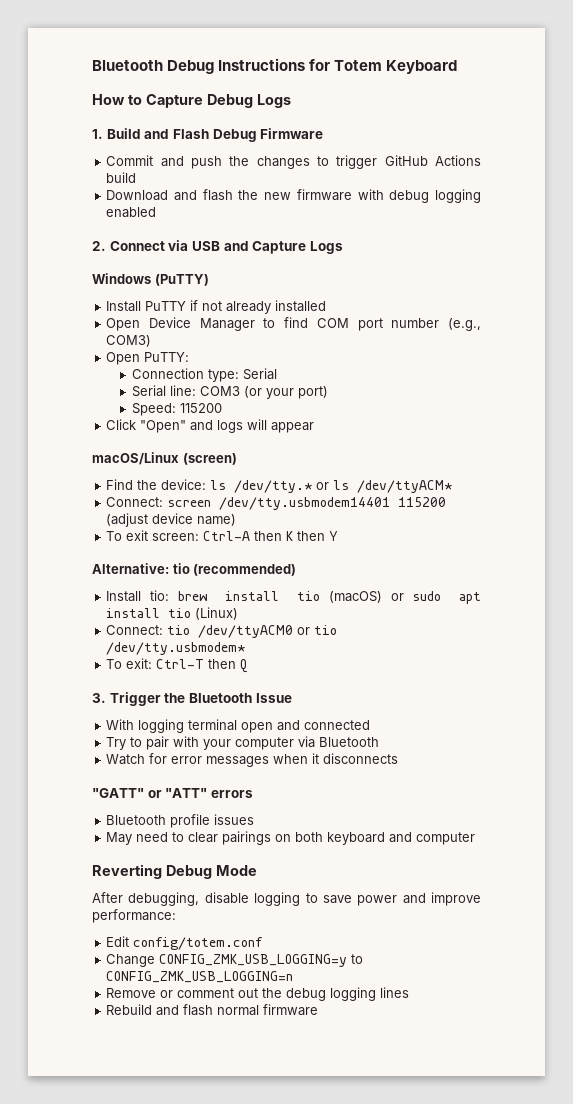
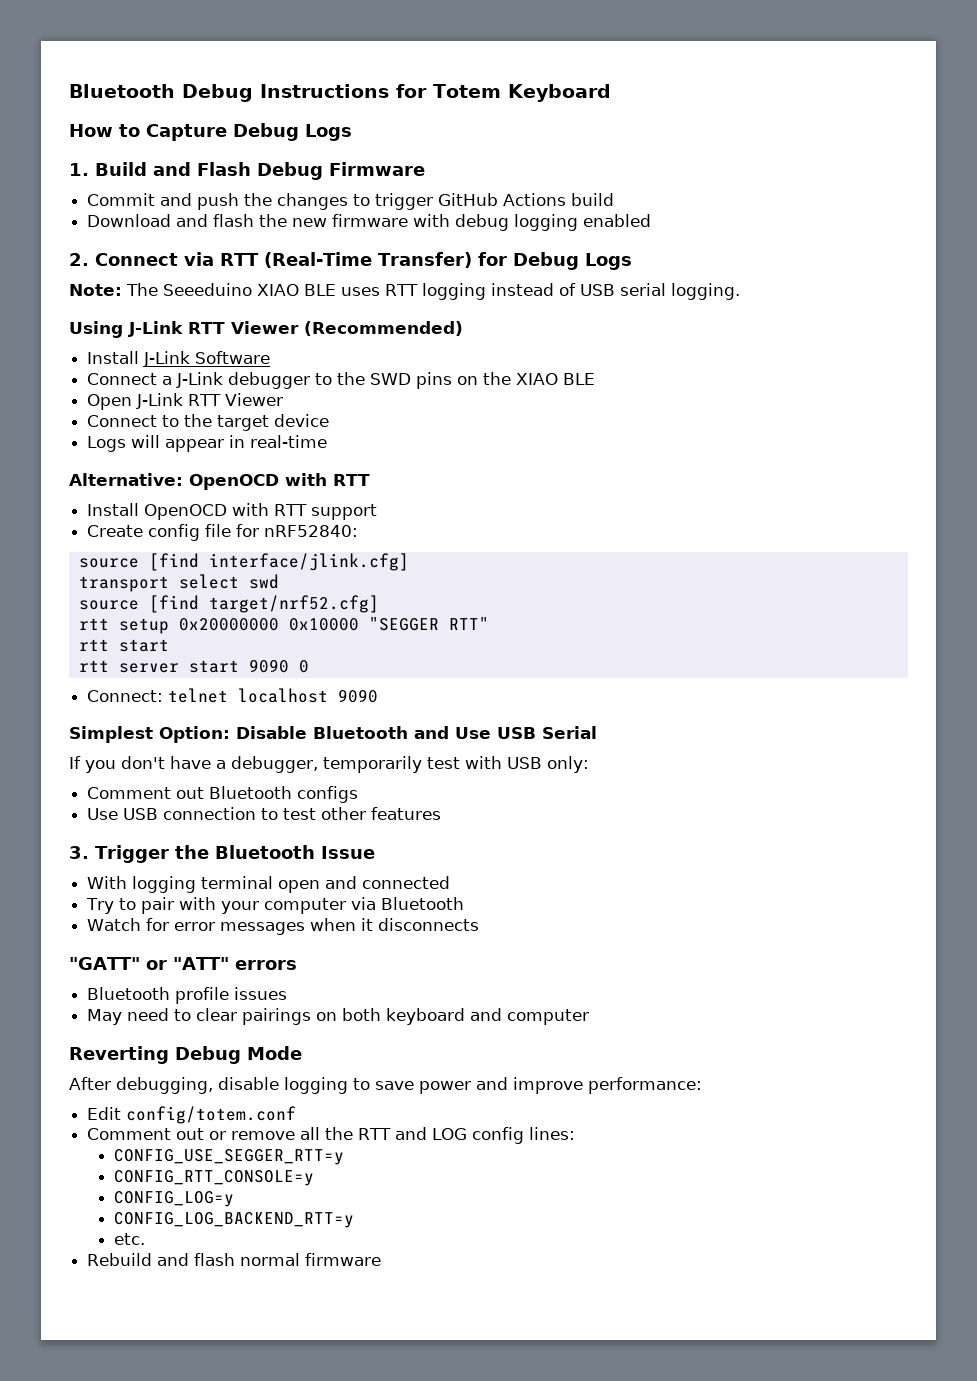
- 2. Connect via USB and Capture Logs
- Windows (PuTTY)
- Install PuTTY if not already installed
- Open Device Manager to find COM port number (e.g., COM3)
- Open PuTTY:
- Connection type: Serial
- Serial line: COM3 (or your port)
- Speed: 115200
- Click "Open" and logs will appear
- macOS/Linux (screen)
- Find the device: ls /dev/tty.* or ls /dev/ttyACM*
- Connect: screen /dev/tty.usbmodem14401 115200 (adjust device name)
- To exit screen: Ctrl-A then K then Y
- Alternative: tio (recommended)
- Install tio: brew install tio (macOS) or sudo apt install tio (Linux)
- Connect: tio /dev/ttyACM0 or tio /dev/tty.usbmodem*
- To exit: Ctrl-T then Q
+ 2. Connect via RTT (Real-Time Transfer) for Debug Logs
+ Note: The Seeeduino XIAO BLE uses RTT logging instead of USB serial logging.
+ Using J-Link RTT Viewer (Recommended)
+ Install J-Link Software
+ Connect a J-Link debugger to the SWD pins on the XIAO BLE
+ Open J-Link RTT Viewer
+ Connect to the target device
+ Logs will appear in real-time
+ Alternative: OpenOCD with RTT
+ Install OpenOCD with RTT support
+ Create config file for nRF52840:
+ source [find interface/jlink.cfg]
+ transport select swd
+ source [find target/nrf52.cfg]
+ rtt setup 0x20000000 0x10000 "SEGGER RTT"
+ rtt start
+ rtt server start 9090 0
+ Connect: telnet localhost 9090
+ Simplest Option: Disable Bluetooth and Use USB Serial
+ If you don't have a debugger, temporarily test with USB only:
+ Comment out Bluetooth configs
+ Use USB connection to test other features
- Change CONFIG_ZMK_USB_LOGGING=y to CONFIG_ZMK_USB_LOGGING=n
- Remove or comment out the debug logging lines
+ Comment out or remove all the RTT and LOG config lines:
+ CONFIG_USE_SEGGER_RTT=y
+ CONFIG_RTT_CONSOLE=y
+ CONFIG_LOG=y
+ CONFIG_LOG_BACKEND_RTT=y
+ etc.

